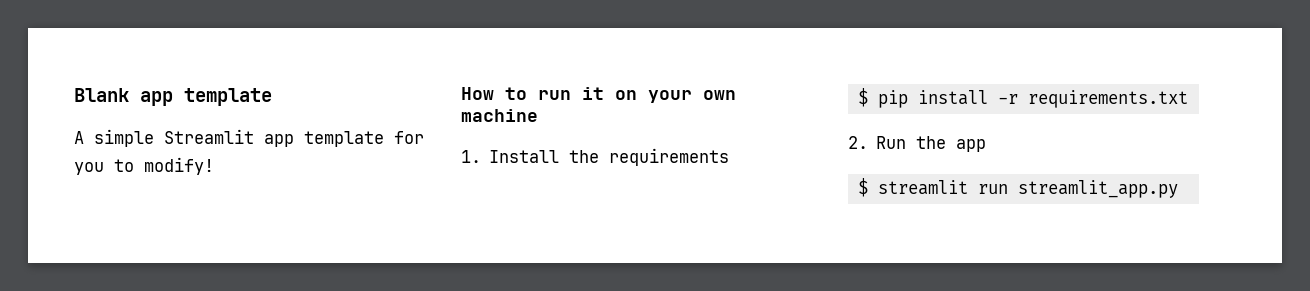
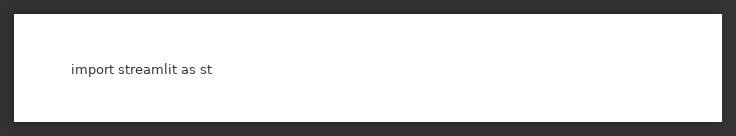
- Blank app template
- A simple Streamlit app template for you to modify!
- How to run it on your own machine
- 1. Install the requirements
- $ pip install -r requirements.txt
- 2. Run the app
- $ streamlit run streamlit_app.py
+ import streamlit as st

